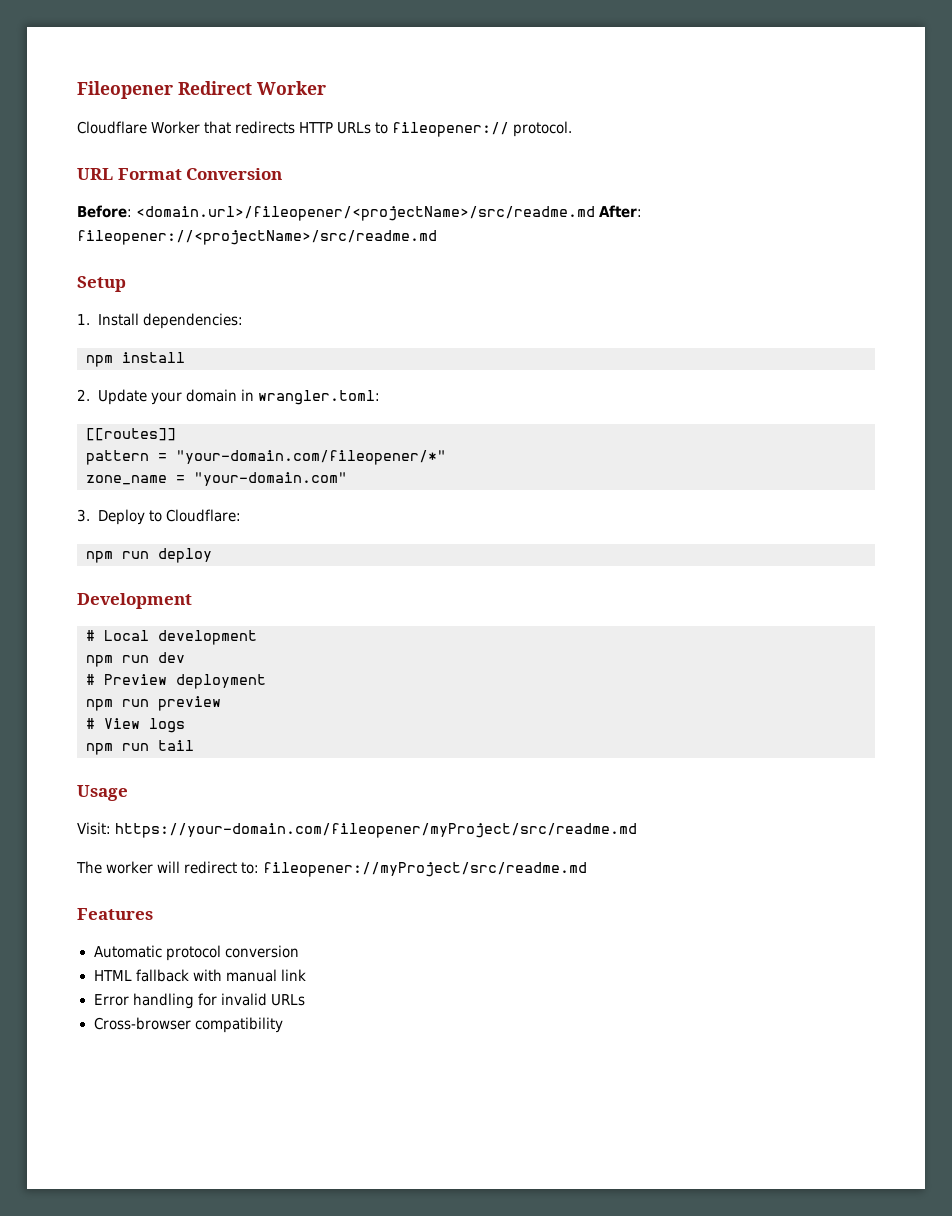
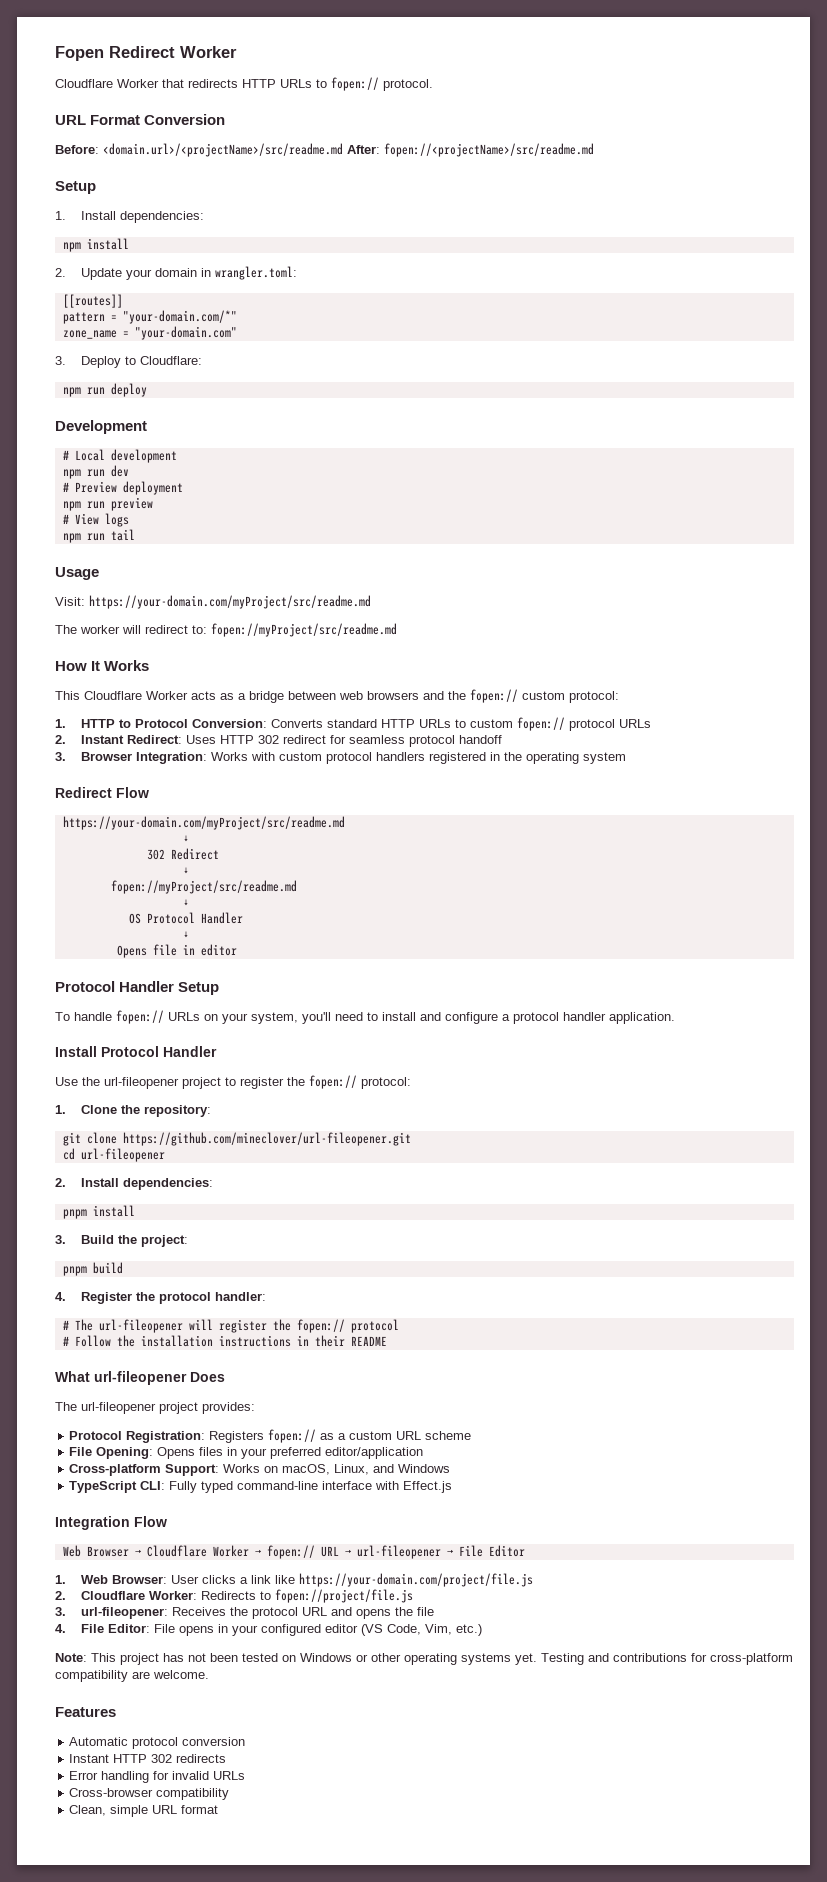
- Fileopener Redirect Worker
+ Fopen Redirect Worker
- Cloudflare Worker that redirects HTTP URLs to fileopener:// protocol.
+ Cloudflare Worker that redirects HTTP URLs to fopen:// protocol.
- Before: <domain.url>/fileopener/<projectName>/src/readme.md After: fileopener://<projectName>/src/readme.md
+ Before: <domain.url>/<projectName>/src/readme.md After: fopen://<projectName>/src/readme.md
- pattern = "your-domain.com/fileopener/*"
+ pattern = "your-domain.com/*"
- Visit: https://your-domain.com/fileopener/myProject/src/readme.md
+ Visit: https://your-domain.com/myProject/src/readme.md
- The worker will redirect to: fileopener://myProject/src/readme.md
+ The worker will redirect to: fopen://myProject/src/readme.md
+ How It Works
+ This Cloudflare Worker acts as a bridge between web browsers and the fopen:// custom protocol:
+ 1. HTTP to Protocol Conversion: Converts standard HTTP URLs to custom fopen:// protocol URLs
+ 2. Instant Redirect: Uses HTTP 302 redirect for seamless protocol handoff
+ 3. Browser Integration: Works with custom protocol handlers registered in the operating system
+ Redirect Flow
+ https://your-domain.com/myProject/src/readme.md
+ ↓
+ 302 Redirect
+ ↓
+ fopen://myProject/src/readme.md
+ ↓
+ OS Protocol Handler
+ ↓
+ Opens file in editor
+ Protocol Handler Setup
+ To handle fopen:// URLs on your system, you'll need to install and configure a protocol handler application.
+ Install Protocol Handler
+ Use the url-fileopener project to register the fopen:// protocol:
+ 1. Clone the repository:
+ git clone https://github.com/mineclover/url-fileopener.git
+ cd url-fileopener
+ 2. Install dependencies:
+ pnpm install
+ 3. Build the project:
+ pnpm build
+ 4. Register the protocol handler:
+ # The url-fileopener will register the fopen:// protocol
+ # Follow the installation instructions in their README
+ What url-fileopener Does
+ The url-fileopener project provides:
+ Protocol Registration: Registers fopen:// as a custom URL scheme
+ File Opening: Opens files in your preferred editor/application
+ Cross-platform Support: Works on macOS, Linux, and Windows
+ TypeScript CLI: Fully typed command-line interface with Effect.js
+ Integration Flow
+ Web Browser → Cloudflare Worker → fopen:// URL → url-fileopener → File Editor
+ 1. Web Browser: User clicks a link like https://your-domain.com/project/file.js
+ 2. Cloudflare Worker: Redirects to fopen://project/file.js
+ 3. url-fileopener: Receives the protocol URL and opens the file
+ 4. File Editor: File opens in your configured editor (VS Code, Vim, etc.)
+ Note: This project has not been tested on Windows or other operating systems yet. Testing and contributions for cross-platform compatibility are welcome.
- HTML fallback with manual link
+ Instant HTTP 302 redirects
+ Clean, simple URL format

